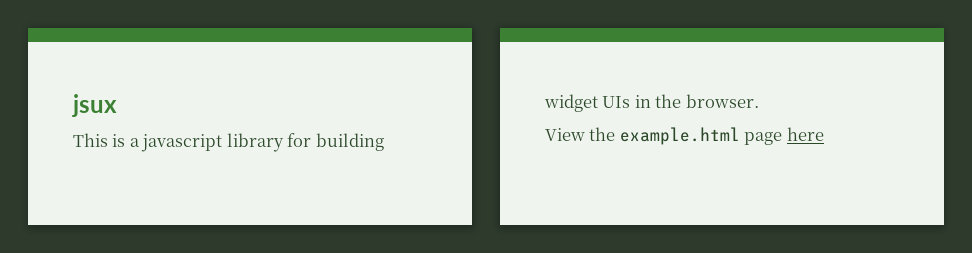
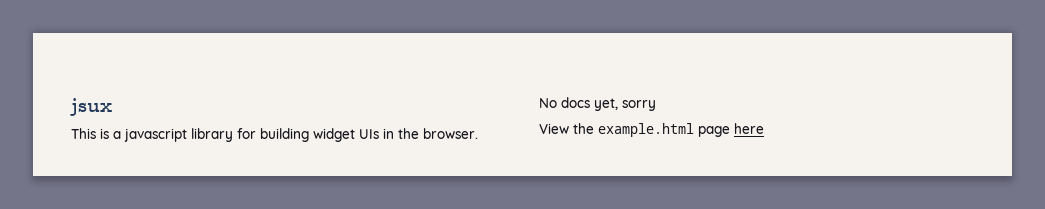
+ No docs yet, sorry

